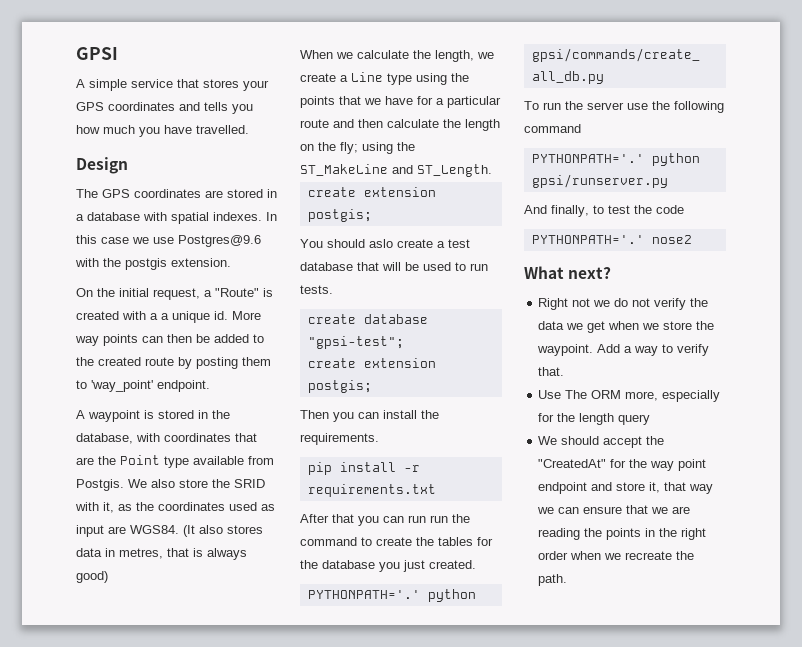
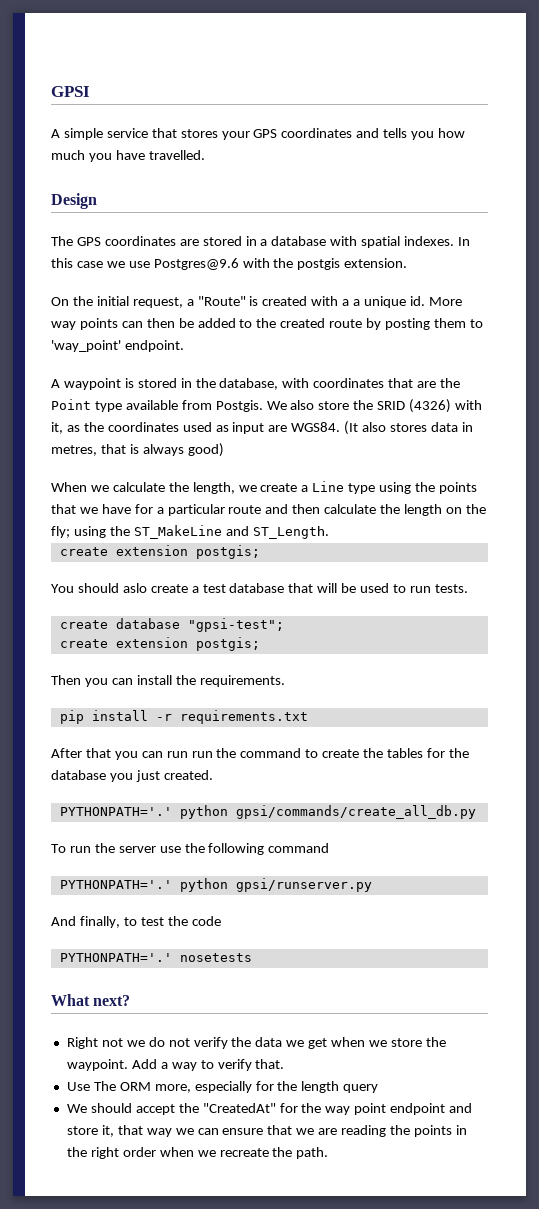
- We also store the SRID with it, as the coordinates used as input are WGS84.
+ We also store the SRID (4326) with it, as the coordinates used as input are WGS84.
- PYTHONPATH='.' nose2
+ PYTHONPATH='.' nosetests

